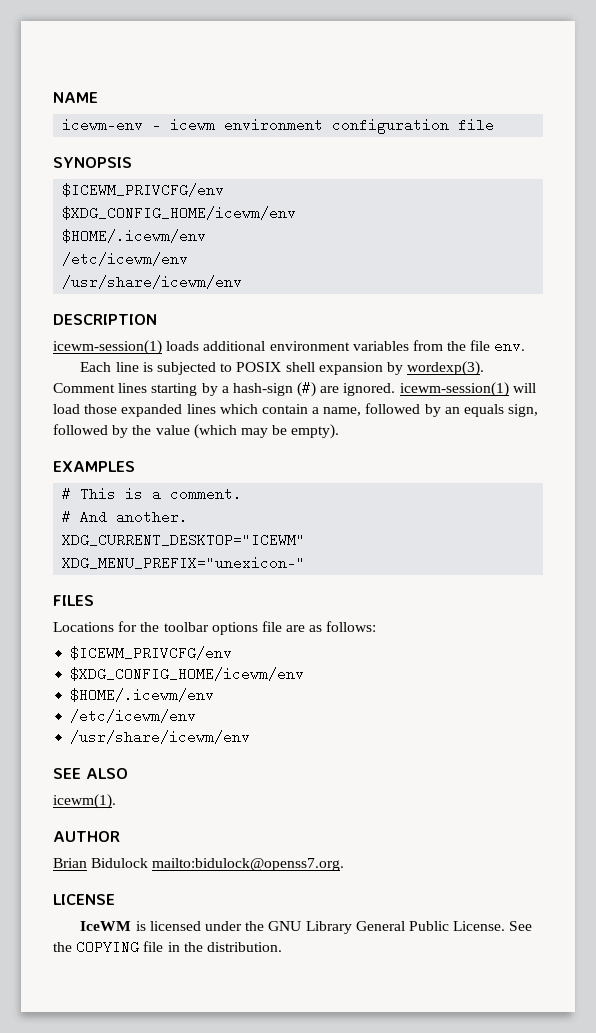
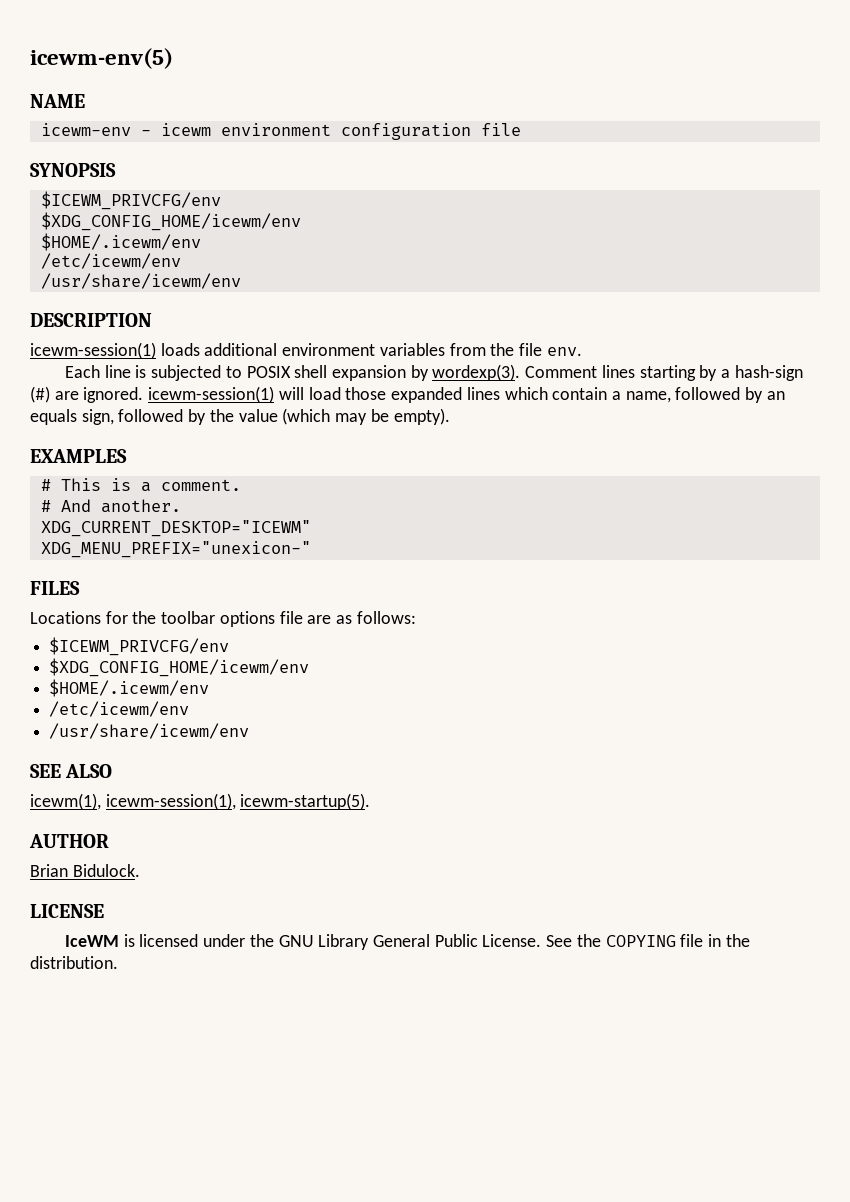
+ icewm-env(5)
- icewm(1).
+ icewm(1), icewm-session(1), icewm-startup(5).
- Brian Bidulock mailto:bidulock@openss7.org.
+ Brian Bidulock.

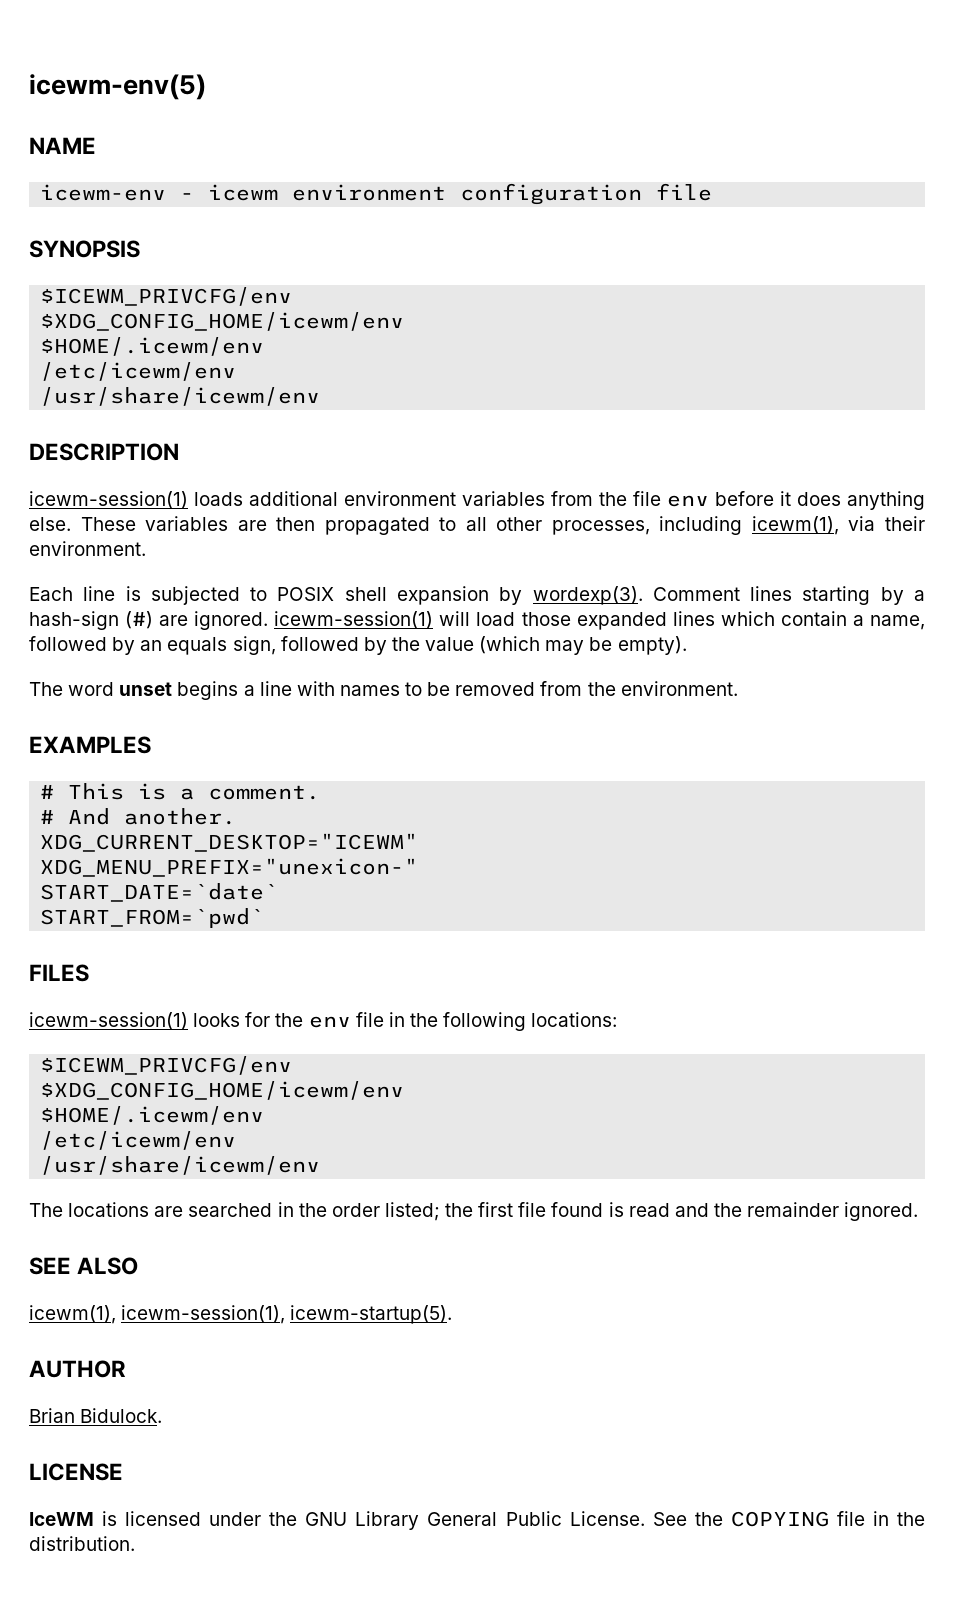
- icewm-session(1) loads additional environment variables from the file env.
+ icewm-session(1) loads additional environment variables from the file env before it does anything else. These variables are then propagated to all other processes, including icewm(1), via their environment.
+ The word unset begins a line with names to be removed from the environment.
+ START_DATE=`date`
+ START_FROM=`pwd`
- Locations for the toolbar options file are as follows:
+ icewm-session(1) looks for the env file in the following locations:
  $ICEWM_PRIVCFG/env
  $XDG_CONFIG_HOME/icewm/env
  $HOME/.icewm/env
  /etc/icewm/env
  /usr/share/icewm/env
+ The locations are searched in the order listed; the first file found is read and the remainder ignored.

